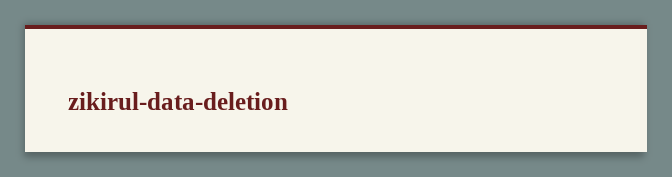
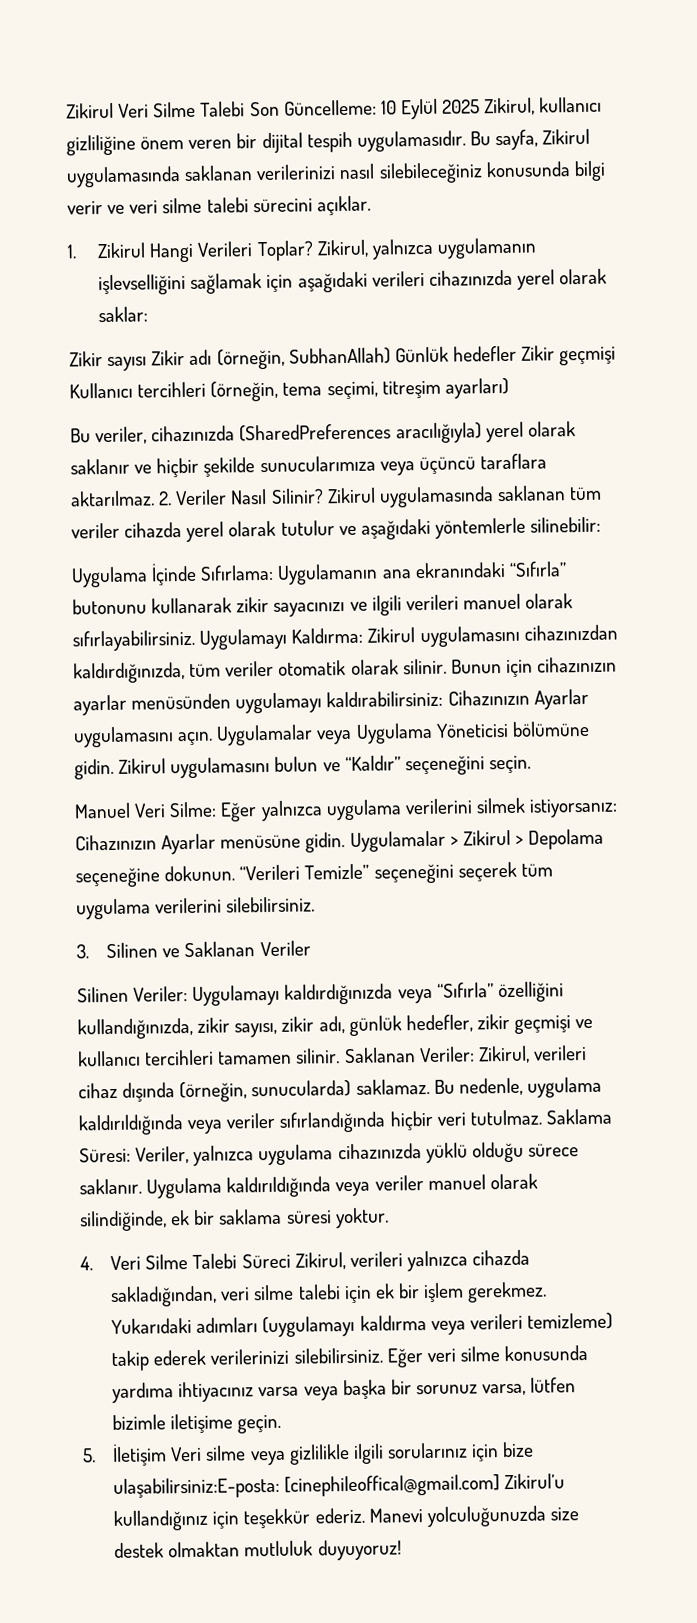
- zikirul-data-deletion
+ Zikirul Veri Silme Talebi Son Güncelleme: 10 Eylül 2025 Zikirul, kullanıcı gizliliğine önem veren bir dijital tespih uygulamasıdır. Bu sayfa, Zikirul uygulamasında saklanan verilerinizi nasıl silebileceğiniz konusunda bilgi verir ve veri silme talebi sürecini açıklar.
+ 1. Zikirul Hangi Verileri Toplar? Zikirul, yalnızca uygulamanın işlevselliğini sağlamak için aşağıdaki verileri cihazınızda yerel olarak saklar:
+ Zikir sayısı Zikir adı (örneğin, SubhanAllah) Günlük hedefler Zikir geçmişi Kullanıcı tercihleri (örneğin, tema seçimi, titreşim ayarları)
+ Bu veriler, cihazınızda (SharedPreferences aracılığıyla) yerel olarak saklanır ve hiçbir şekilde sunucularımıza veya üçüncü taraflara aktarılmaz. 2. Veriler Nasıl Silinir? Zikirul uygulamasında saklanan tüm veriler cihazda yerel olarak tutulur ve aşağıdaki yöntemlerle silinebilir:
+ Uygulama İçinde Sıfırlama: Uygulamanın ana ekranındaki “Sıfırla” butonunu kullanarak zikir sayacınızı ve ilgili verileri manuel olarak sıfırlayabilirsiniz. Uygulamayı Kaldırma: Zikirul uygulamasını cihazınızdan kaldırdığınızda, tüm veriler otomatik olarak silinir. Bunun için cihazınızın ayarlar menüsünden uygulamayı kaldırabilirsiniz: Cihazınızın Ayarlar uygulamasını açın. Uygulamalar veya Uygulama Yöneticisi bölümüne gidin. Zikirul uygulamasını bulun ve “Kaldır” seçeneğini seçin.
+ Manuel Veri Silme: Eğer yalnızca uygulama verilerini silmek istiyorsanız: Cihazınızın Ayarlar menüsüne gidin. Uygulamalar > Zikirul > Depolama seçeneğine dokunun. “Verileri Temizle” seçeneğini seçerek tüm uygulama verilerini silebilirsiniz.
+ 3. Silinen ve Saklanan Veriler
+ Silinen Veriler: Uygulamayı kaldırdığınızda veya “Sıfırla” özelliğini kullandığınızda, zikir sayısı, zikir adı, günlük hedefler, zikir geçmişi ve kullanıcı tercihleri tamamen silinir. Saklanan Veriler: Zikirul, verileri cihaz dışında (örneğin, sunucularda) saklamaz. Bu nedenle, uygulama kaldırıldığında veya veriler sıfırlandığında hiçbir veri tutulmaz. Saklama Süresi: Veriler, yalnızca uygulama cihazınızda yüklü olduğu sürece saklanır. Uygulama kaldırıldığında veya veriler manuel olarak silindiğinde, ek bir saklama süresi yoktur.
+ 4. Veri Silme Talebi Süreci Zikirul, verileri yalnızca cihazda sakladığından, veri silme talebi için ek bir işlem gerekmez. Yukarıdaki adımları (uygulamayı kaldırma veya verileri temizleme) takip ederek verilerinizi silebilirsiniz. Eğer veri silme konusunda yardıma ihtiyacınız varsa veya başka bir sorunuz varsa, lütfen bizimle iletişime geçin.
+ 5. İletişim Veri silme veya gizlilikle ilgili sorularınız için bize ulaşabilirsiniz:E-posta: [cinephileoffical@gmail.com] Zikirul’u kullandığınız için teşekkür ederiz. Manevi yolculuğunuzda size destek olmaktan mutluluk duyuyoruz!

